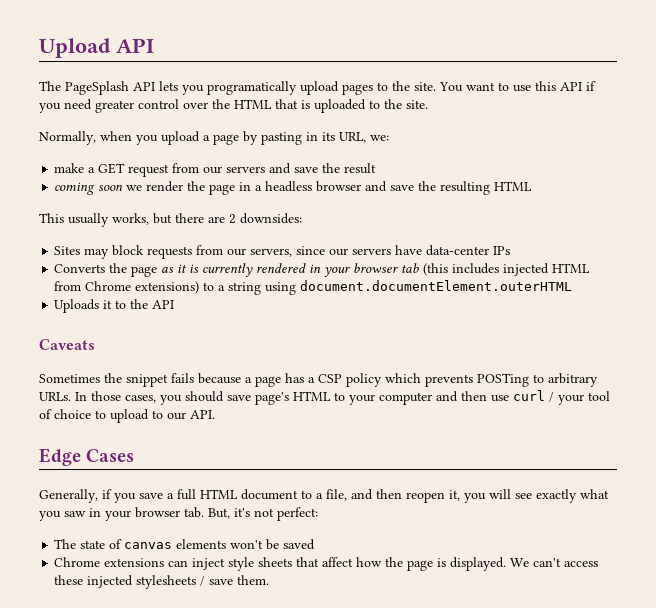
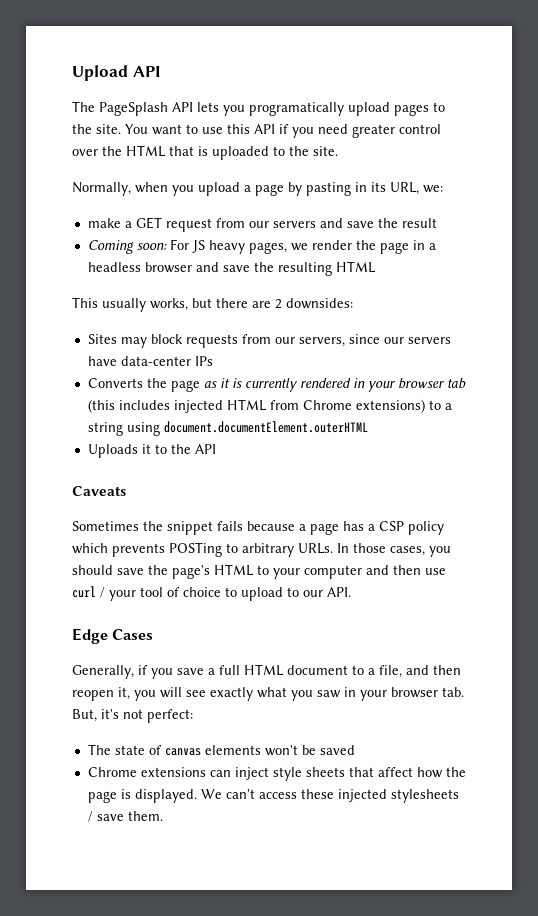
- coming soon we render the page in a headless browser and save the resulting HTML
+ Coming soon: For JS heavy pages, we render the page in a headless browser and save the resulting HTML
- In those cases, you should save page's HTML to your computer and then use curl / your tool of choice to upload to our API.
+ In those cases, you should save the page's HTML to your computer and then use curl / your tool of choice to upload to our API.

